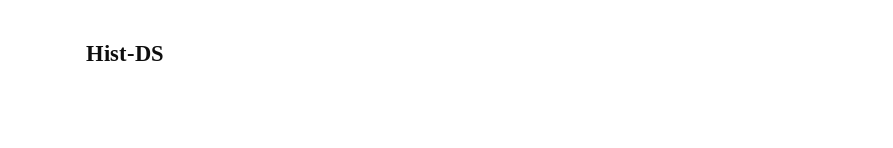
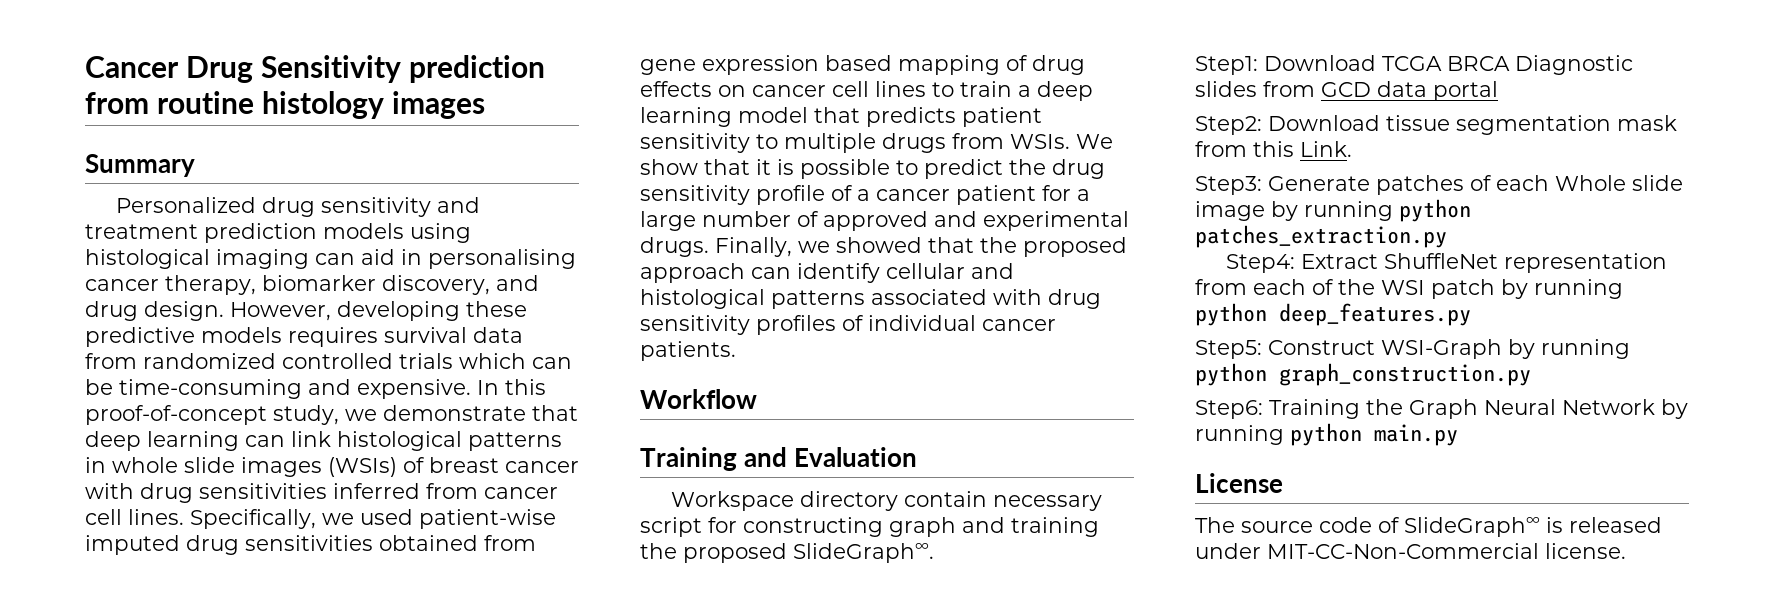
- Hist-DS
+ Cancer Drug Sensitivity prediction from routine histology images
+ Summary
+ Personalized drug sensitivity and treatment prediction models using histological imaging can aid in personalising cancer therapy, biomarker discovery, and drug design. However, developing these predictive models requires survival data from randomized controlled trials which can be time-consuming and expensive. In this proof-of-concept study, we demonstrate that deep learning can link histological patterns in whole slide images (WSIs) of breast cancer with drug sensitivities inferred from cancer cell lines. Specifically, we used patient-wise imputed drug sensitivities obtained from gene expression based mapping of drug effects on cancer cell lines to train a deep learning model that predicts patient sensitivity to multiple drugs from WSIs. We show that it is possible to predict the drug sensitivity profile of a cancer patient for a large number of approved and experimental drugs. Finally, we showed that the proposed approach can identify cellular and histological patterns associated with drug sensitivity profiles of individual cancer patients.
+ Workflow
+ Training and Evaluation
+ Workspace directory contain necessary script for constructing graph and training the proposed SlideGraph∞.
+ Step1: Download TCGA BRCA Diagnostic slides from GCD data portal
+ Step2: Download tissue segmentation mask from this Link.
+ Step3: Generate patches of each Whole slide image by running python patches_extraction.py
+ Step4: Extract ShuffleNet representation from each of the WSI patch by running python deep_features.py
+ Step5: Construct WSI-Graph by running python graph_construction.py
+ Step6: Training the Graph Neural Network by running python main.py
+ License
+ The source code of SlideGraph∞ is released under MIT-CC-Non-Commercial license.

